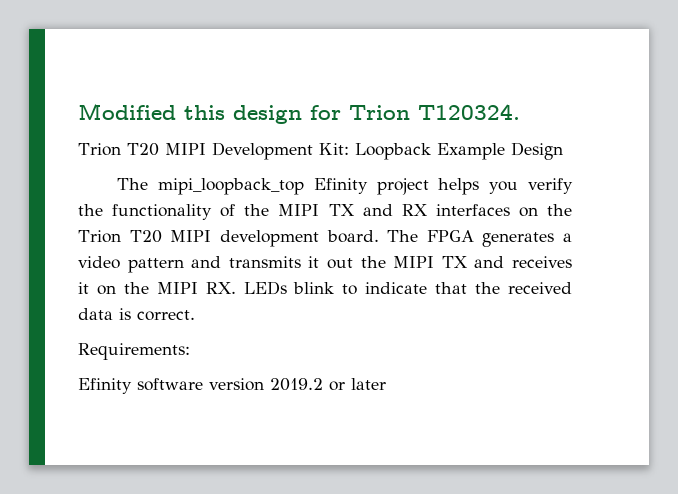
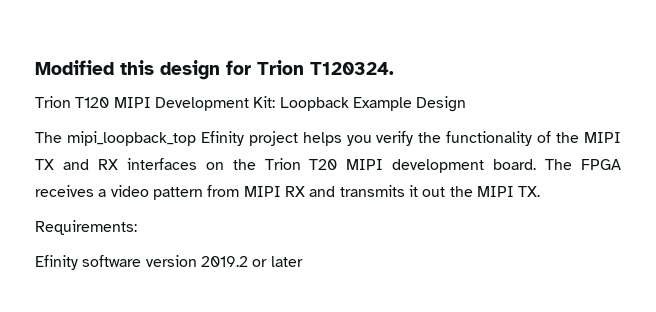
- Trion T20 MIPI Development Kit: Loopback Example Design
+ Trion T120 MIPI Development Kit: Loopback Example Design
- The FPGA generates a video pattern and transmits it out the MIPI TX and receives it on the MIPI RX. LEDs blink to indicate that the received data is correct.
+ The FPGA receives a video pattern from MIPI RX and transmits it out the MIPI TX.

